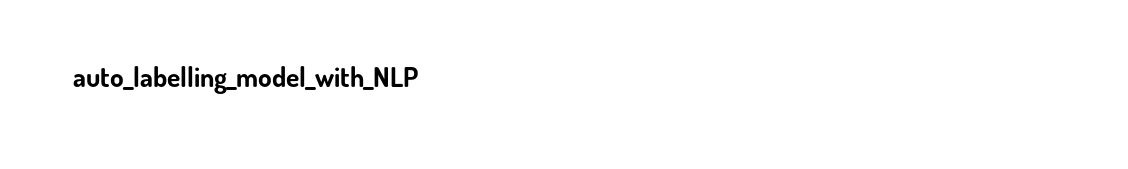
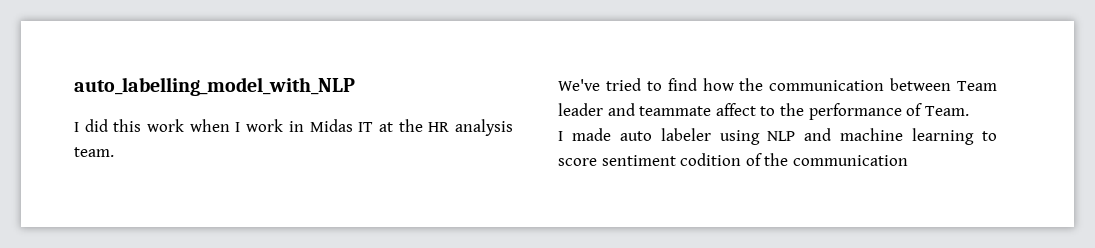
+ I did this work when I work in Midas IT at the HR analysis team.
+ We've tried to find how the communication between Team leader and teammate affect to the performance of Team.
+ I made auto labeler using NLP and machine learning to score sentiment codition of the communication

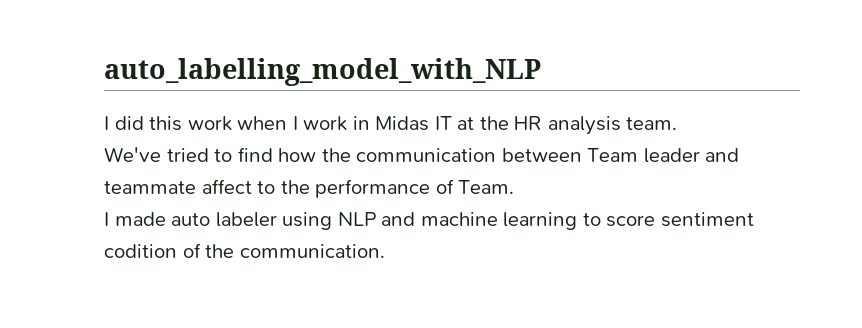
- I made auto labeler using NLP and machine learning to score sentiment codition of the communication
+ I made auto labeler using NLP and machine learning to score sentiment codition of the communication.

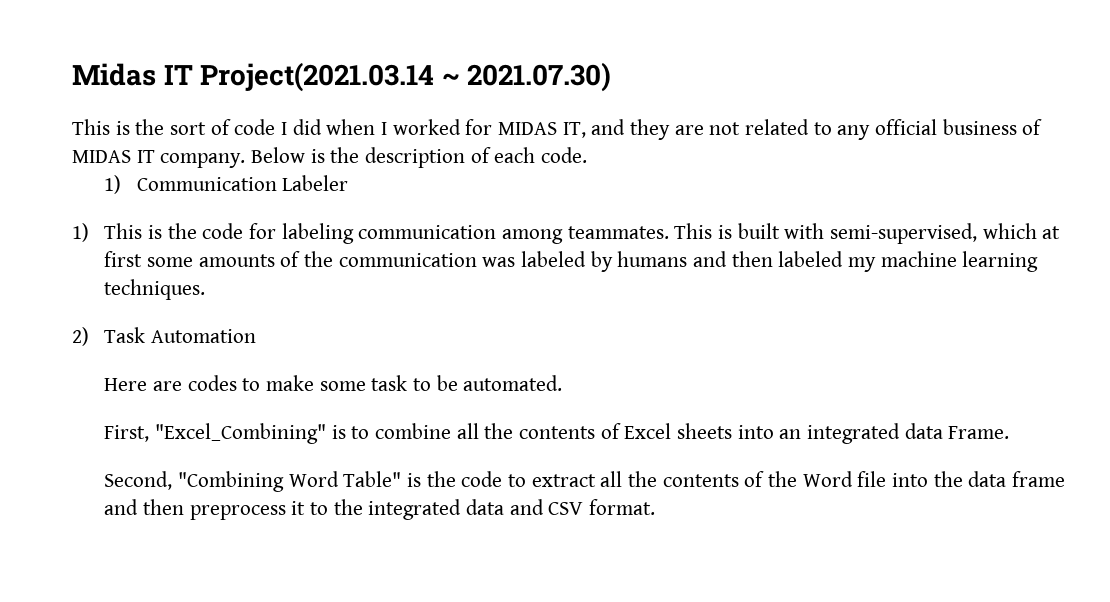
- auto_labelling_model_with_NLP
- I did this work when I work in Midas IT at the HR analysis team.
- We've tried to find how the communication between Team leader and teammate affect to the performance of Team.
- I made auto labeler using NLP and machine learning to score sentiment codition of the communication.
+ Midas IT Project(2021.03.14 ~ 2021.07.30)
+ This is the sort of code I did when I worked for MIDAS IT, and they are not related to any official business of MIDAS IT company. Below is the description of each code.
+ 1) Communication Labeler
+ 1) This is the code for labeling communication among teammates. This is built with semi-supervised, which at first some amounts of the communication was labeled by humans and then labeled my machine learning techniques.
+ 2) Task Automation
+ Here are codes to make some task to be automated.
+ First, "Excel_Combining" is to combine all the contents of Excel sheets into an integrated data Frame.
+ Second, "Combining Word Table" is the code to extract all the contents of the Word file into the data frame and then preprocess it to the integrated data and CSV format.

